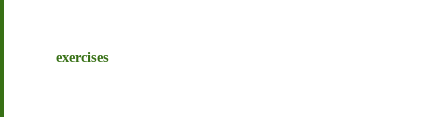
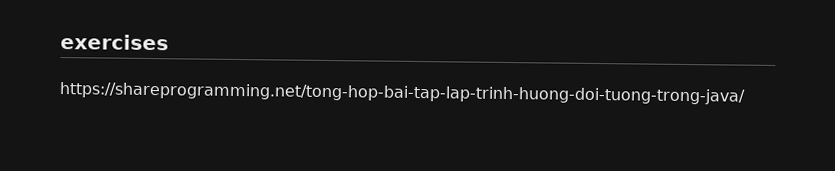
+ https://shareprogramming.net/tong-hop-bai-tap-lap-trinh-huong-doi-tuong-trong-java/

